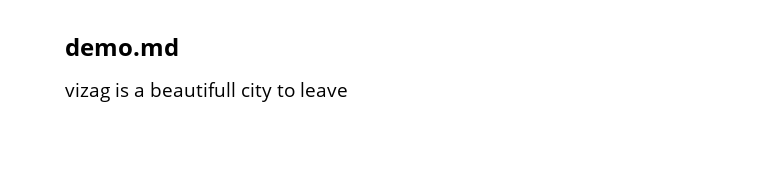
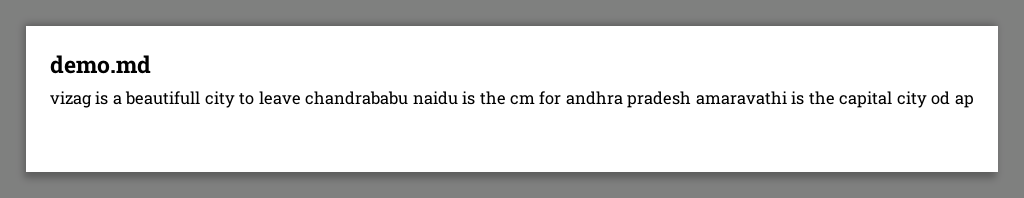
- vizag is a beautifull city to leave
+ vizag is a beautifull city to leave chandrababu naidu is the cm for andhra pradesh amaravathi is the capital city od ap

